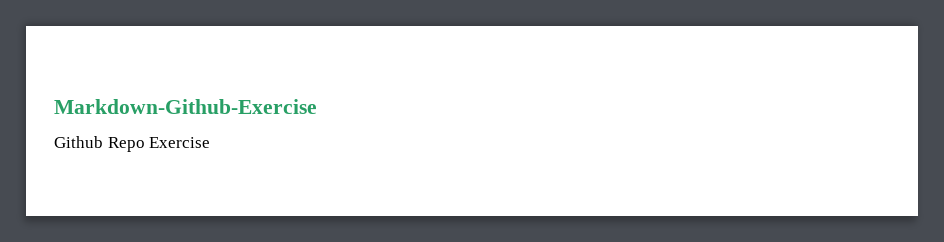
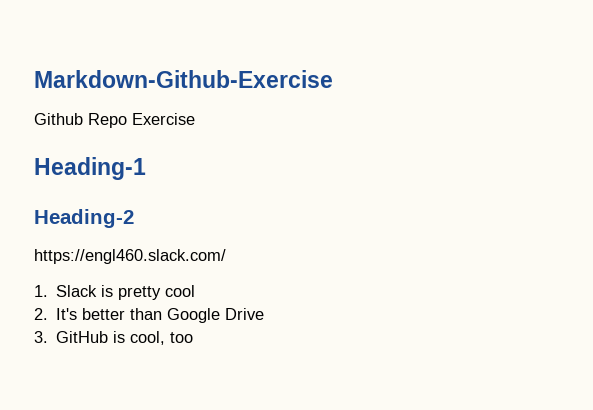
+ Heading-1
+ Heading-2
+ https://engl460.slack.com/
+ 1. Slack is pretty cool
+ 2. It's better than Google Drive
+ 3. GitHub is cool, too

